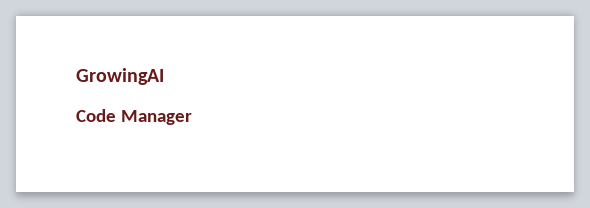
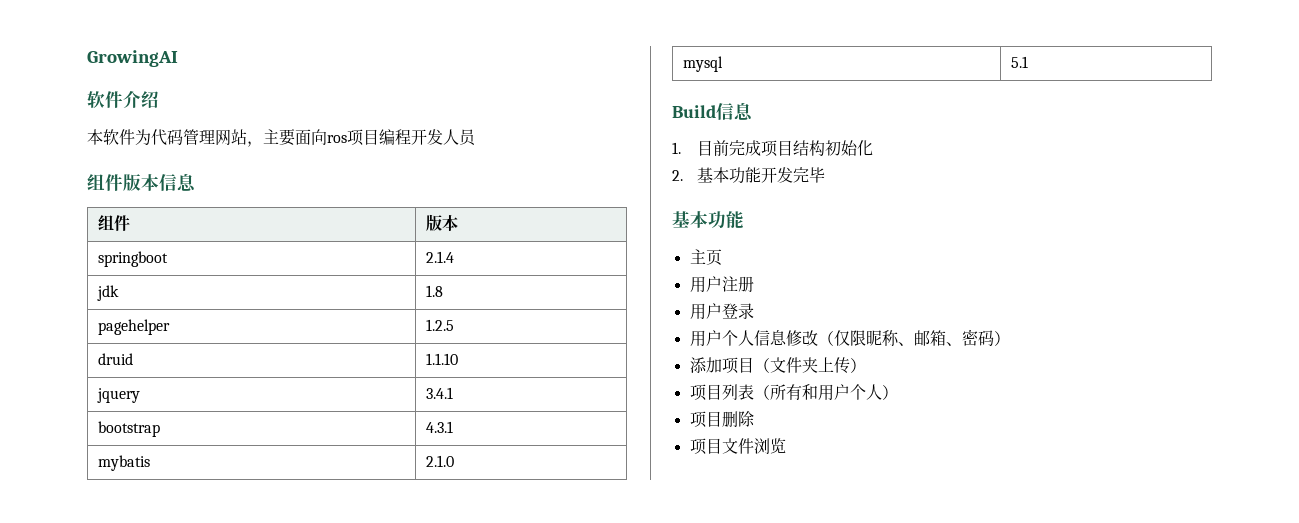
- Code Manager
+ 软件介绍
+ 本软件为代码管理网站，主要面向ros项目编程开发人员
+ 组件版本信息
+ 组件 | 版本
+ springboot | 2.1.4
+ jdk | 1.8
+ pagehelper | 1.2.5
+ druid | 1.1.10
+ jquery | 3.4.1
+ bootstrap | 4.3.1
+ mybatis | 2.1.0
+ mysql | 5.1
+ Build信息
+ 1.目前完成项目结构初始化
+ 2.基本功能开发完毕
+ 基本功能
+ 主页
+ 用户注册
+ 用户登录
+ 用户个人信息修改（仅限昵称、邮箱、密码）
+ 添加项目（文件夹上传）
+ 项目列表（所有和用户个人）
+ 项目删除
+ 项目文件浏览

